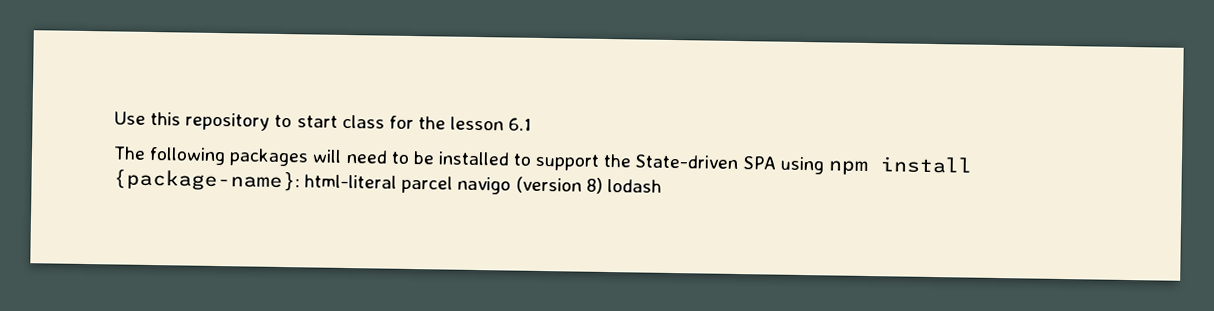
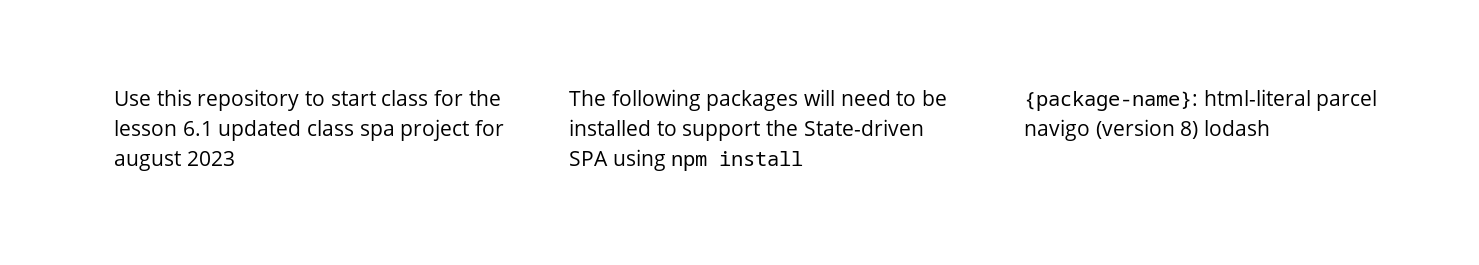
- Use this repository to start class for the lesson 6.1
+ Use this repository to start class for the lesson 6.1 updated class spa project for august 2023

